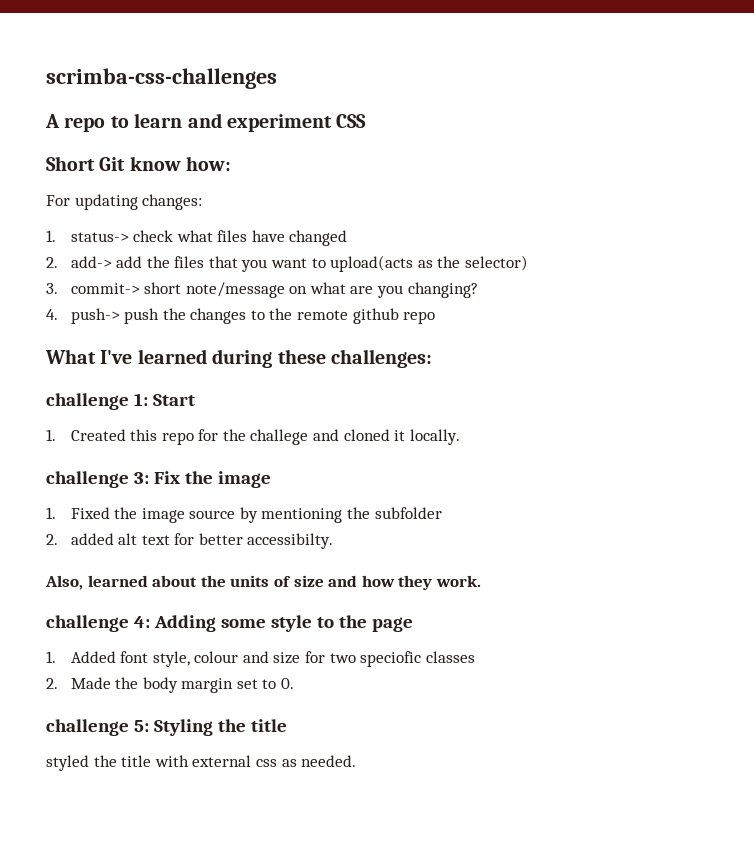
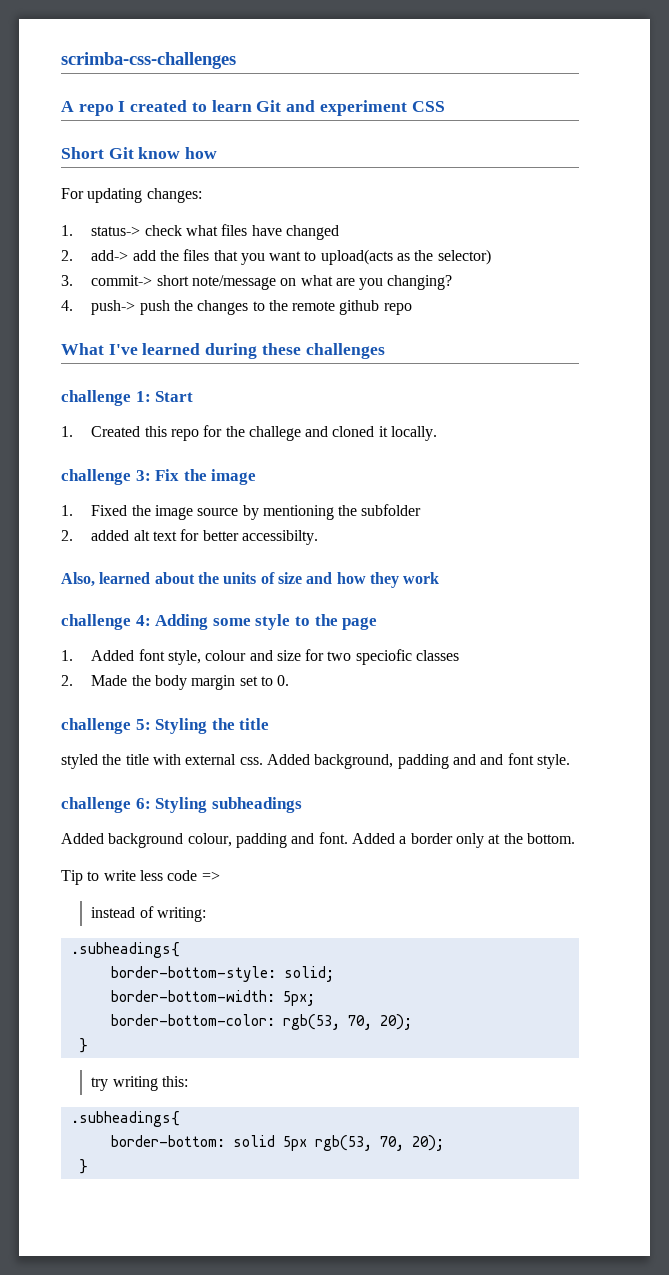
- A repo to learn and experiment CSS
+ A repo I created to learn Git and experiment CSS
- Short Git know how:
+ Short Git know how
- What I've learned during these challenges:
+ What I've learned during these challenges
- Also, learned about the units of size and how they work.
+ Also, learned about the units of size and how they work
- styled the title with external css as needed.
+ styled the title with external css. Added background, padding and and font style.
+ challenge 6: Styling subheadings
+ Added background colour, padding and font. Added a border only at the bottom.
+ Tip to write less code =>
+ instead of writing:
+ .subheadings{
+ border-bottom-style: solid;
+ border-bottom-width: 5px;
+ border-bottom-color: rgb(53, 70, 20);
+ }
+ try writing this:
+ .subheadings{
+ border-bottom: solid 5px rgb(53, 70, 20);
+ }

